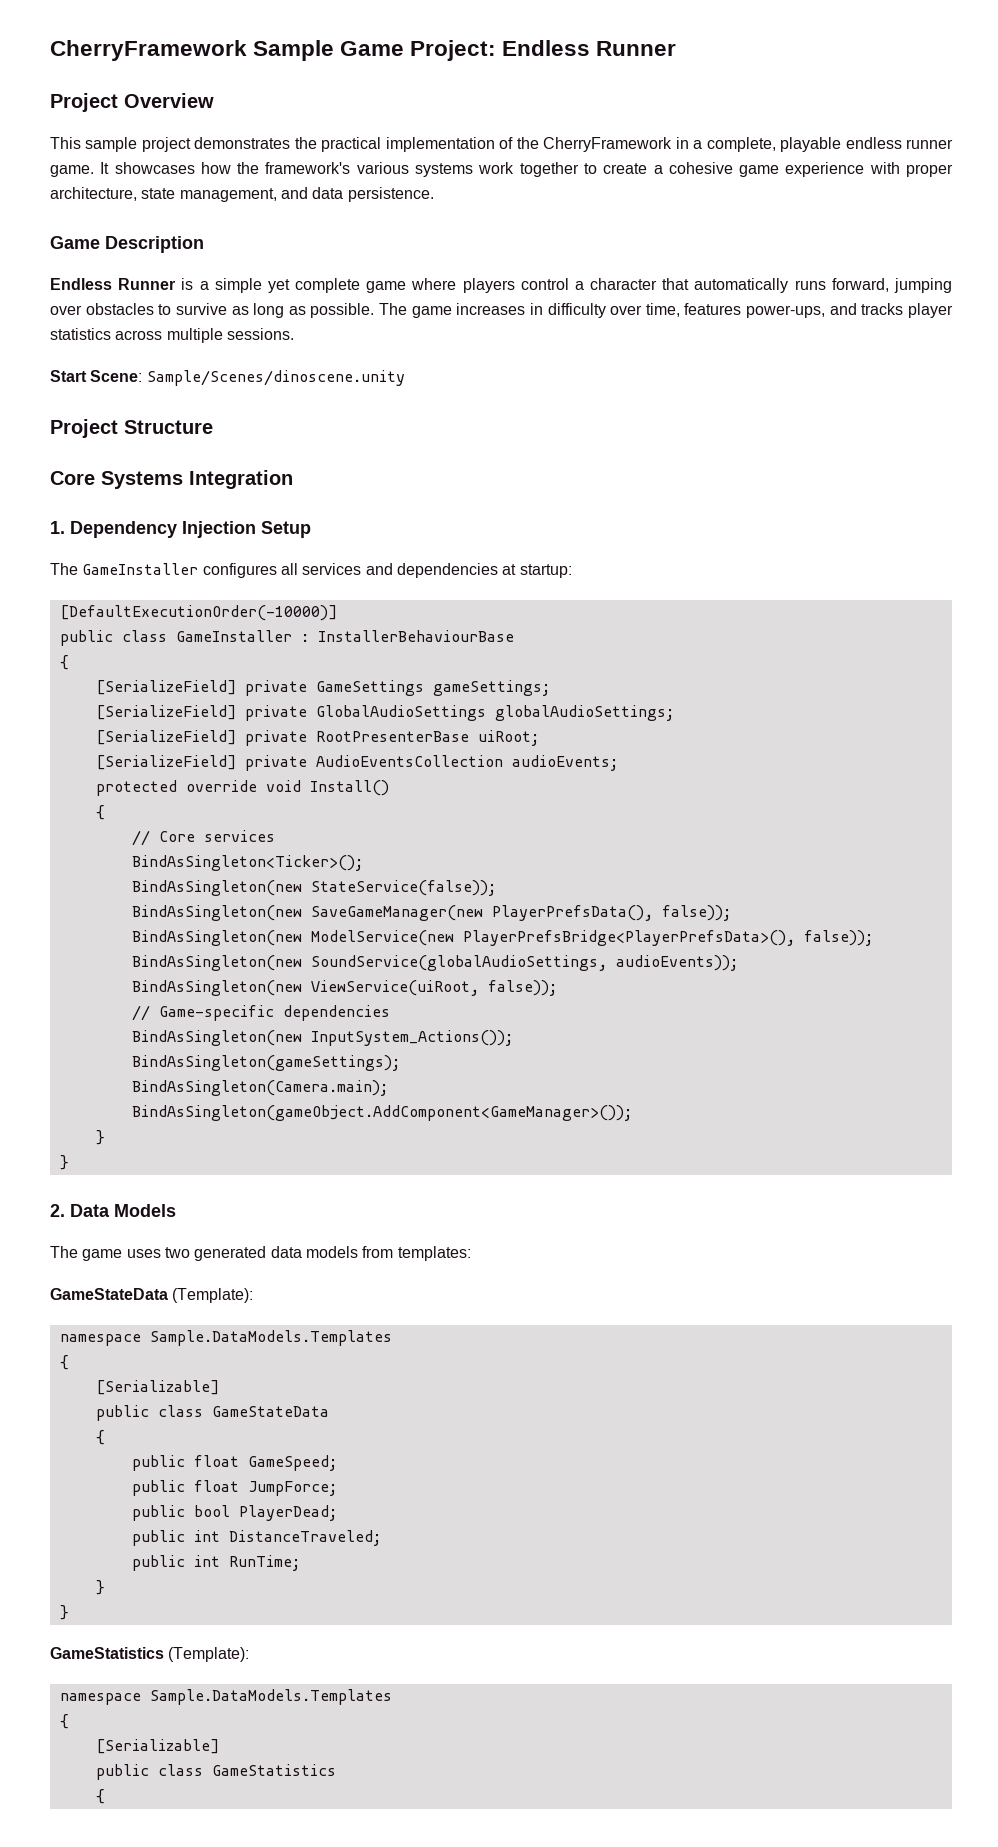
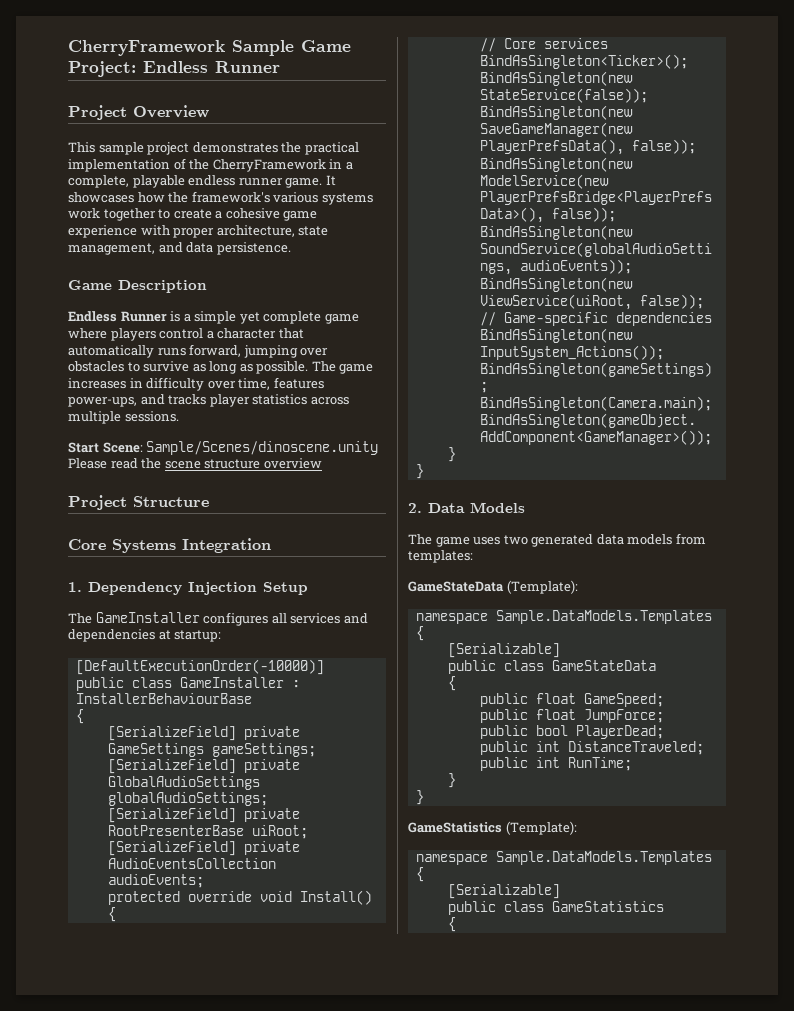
- Start Scene: Sample/Scenes/dinoscene.unity
+ Start Scene: Sample/Scenes/dinoscene.unity Please read the scene structure overview

